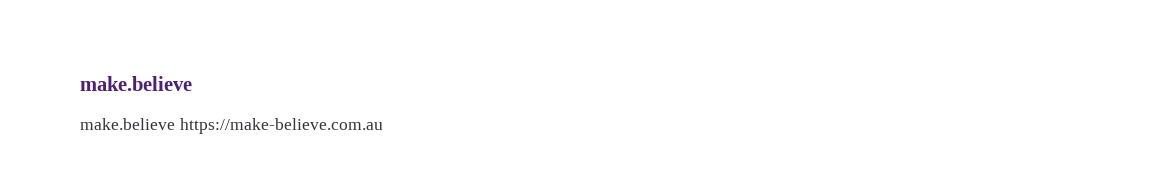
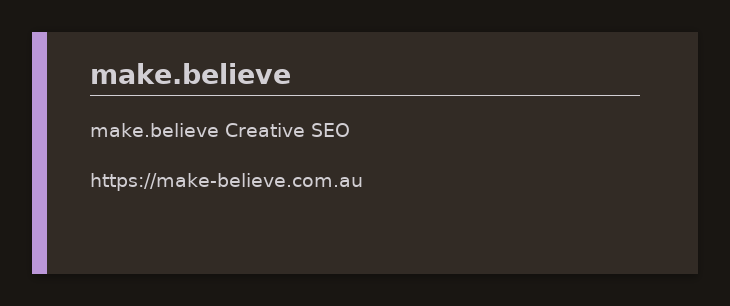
- make.believe https://make-believe.com.au
+ make.believe Creative SEO
+ https://make-believe.com.au

